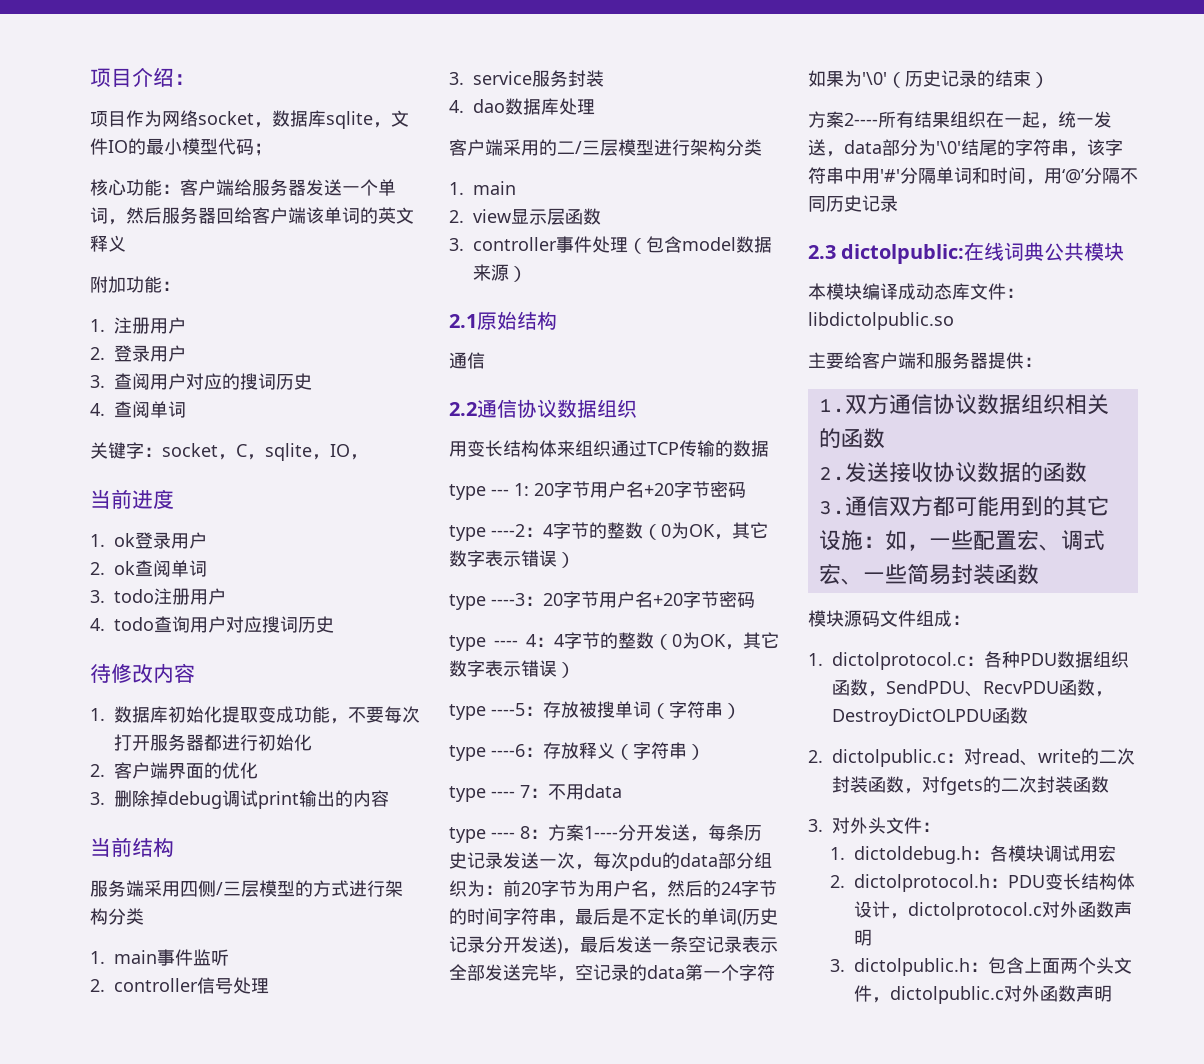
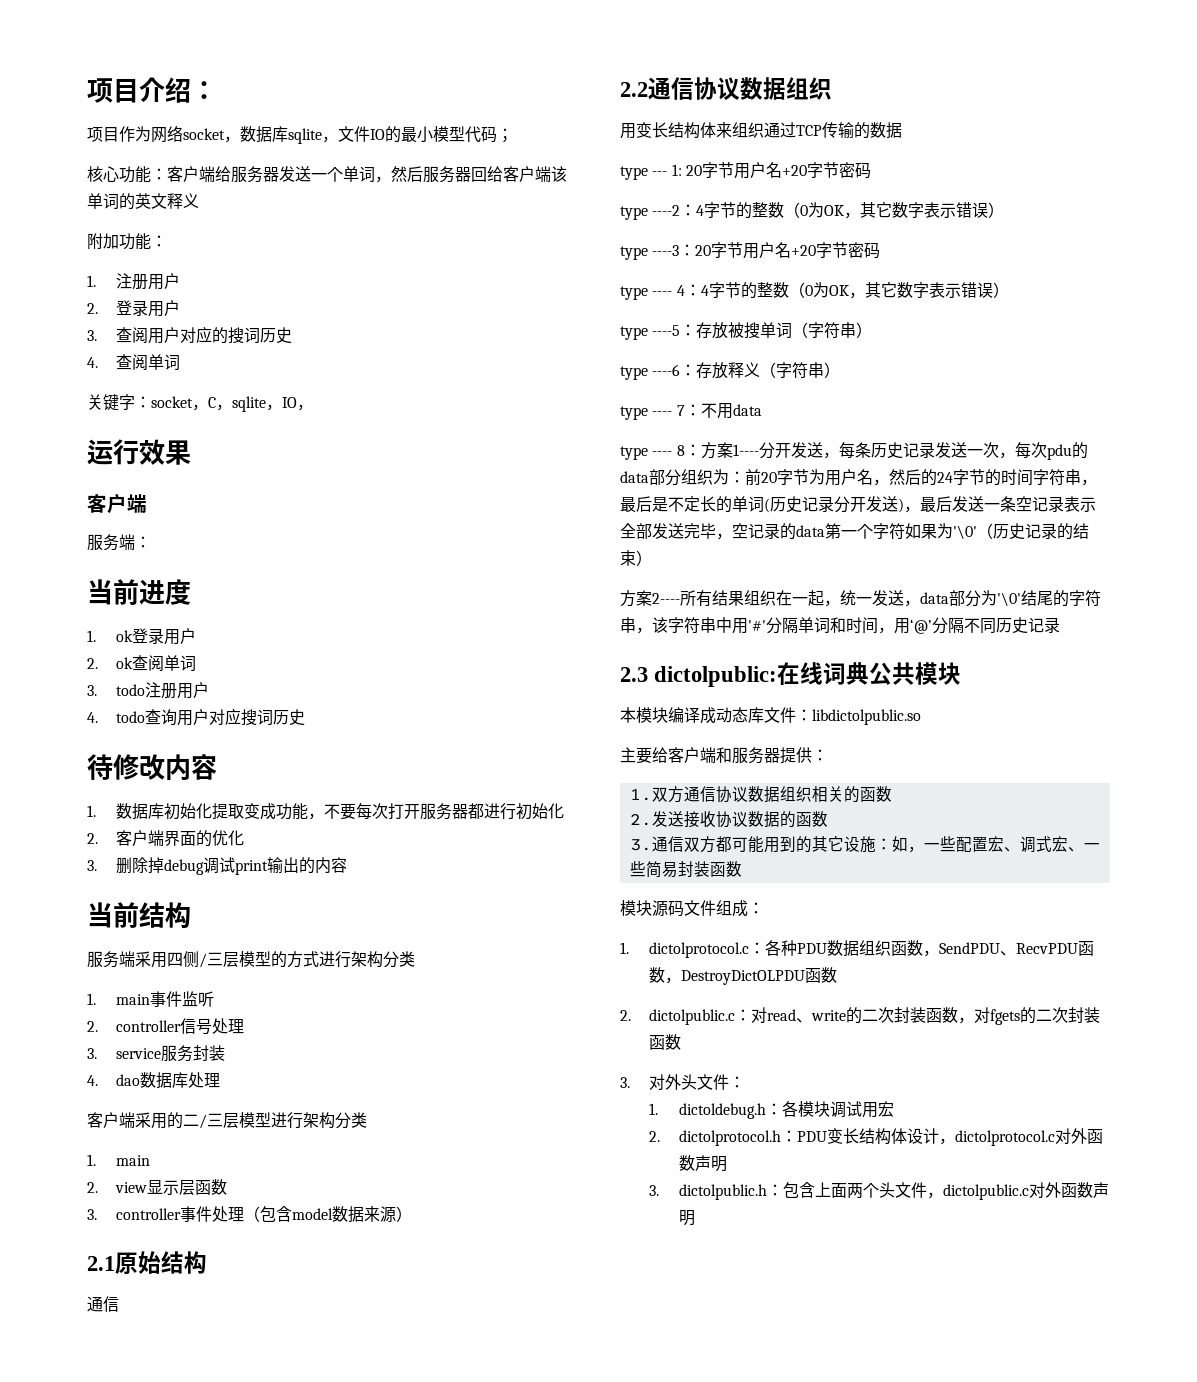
+ 运行效果
+ 客户端
+ 服务端：

